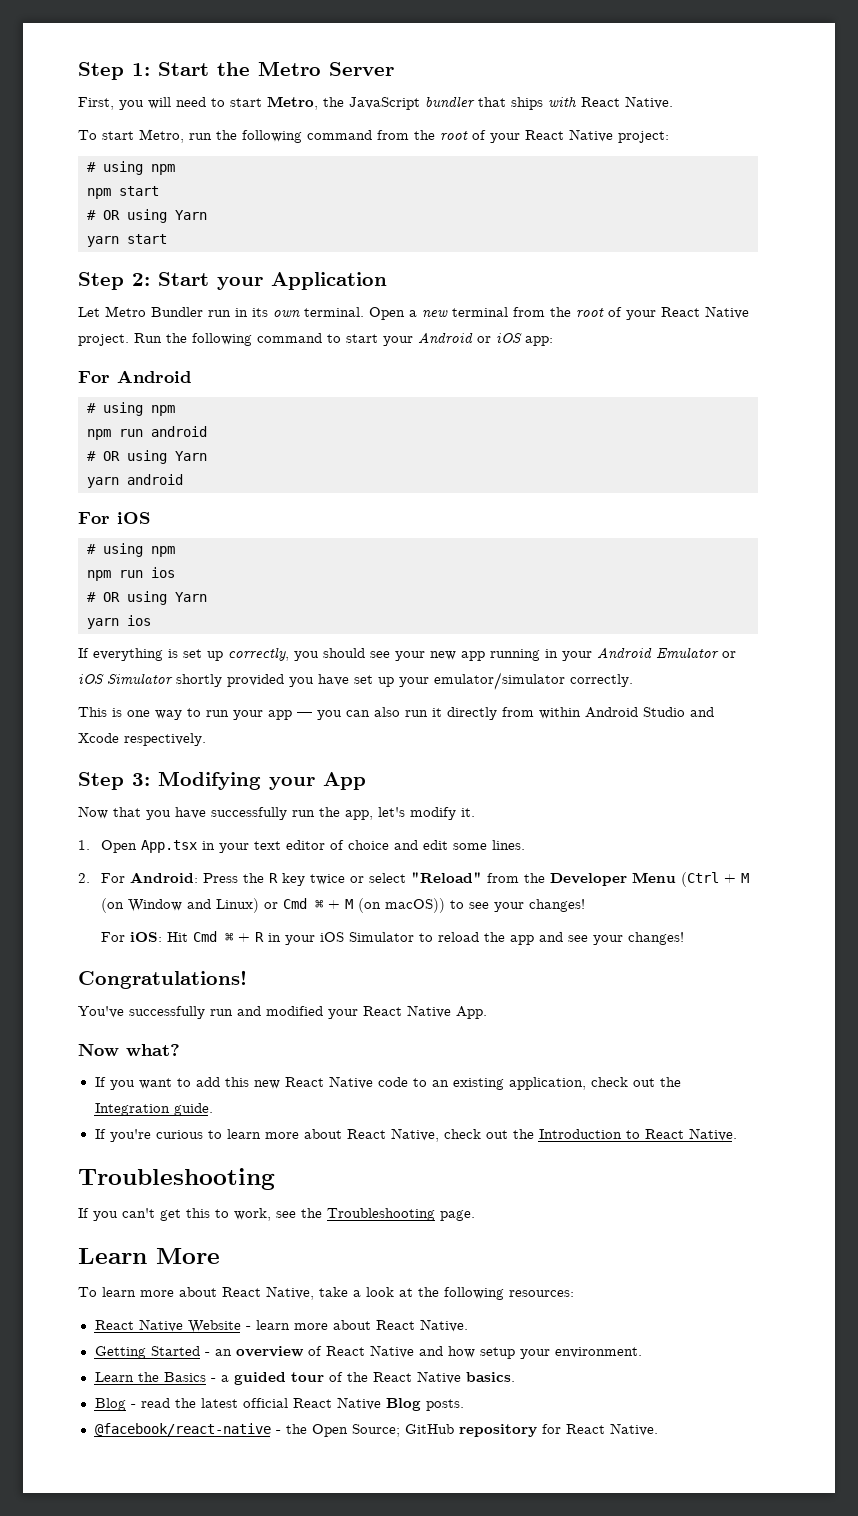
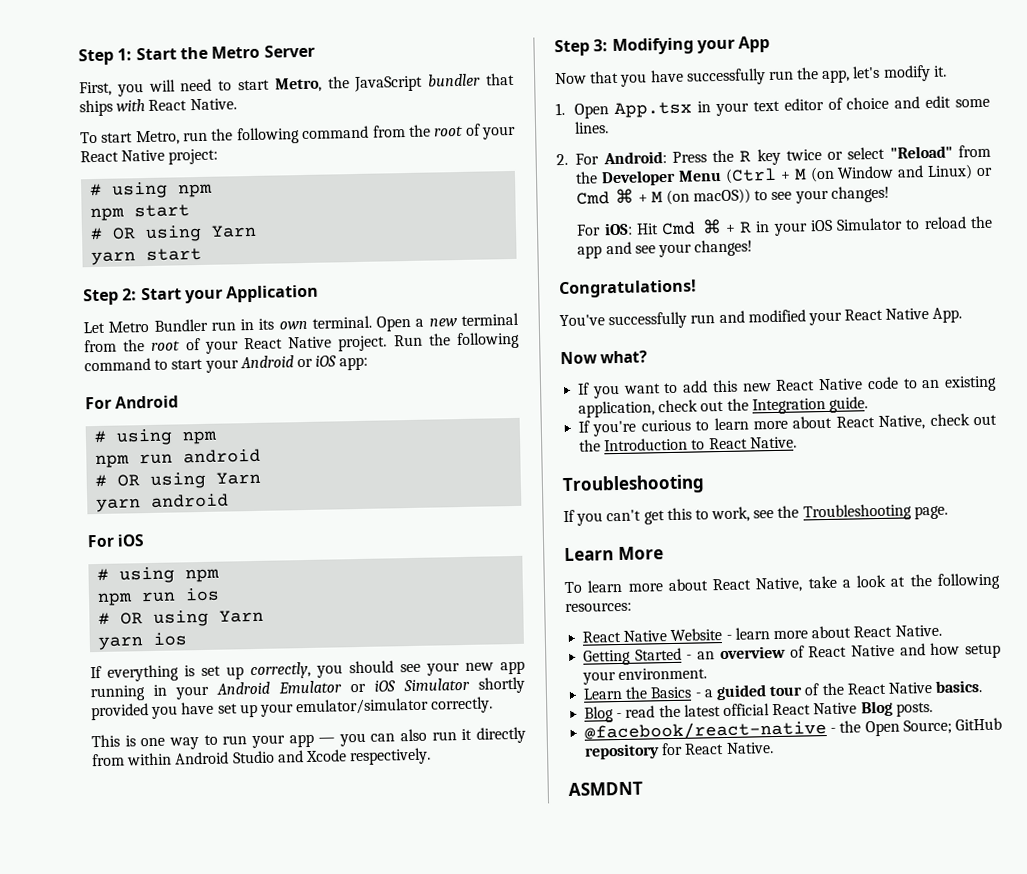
+ ASMDNT

